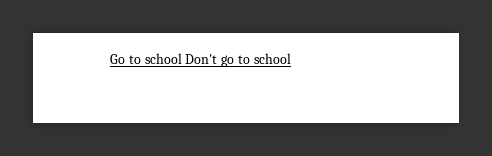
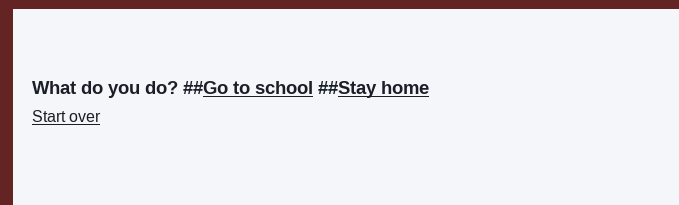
- Go to school Don't go to school
+ What do you do? ##Go to school ##Stay home
+ Start over

